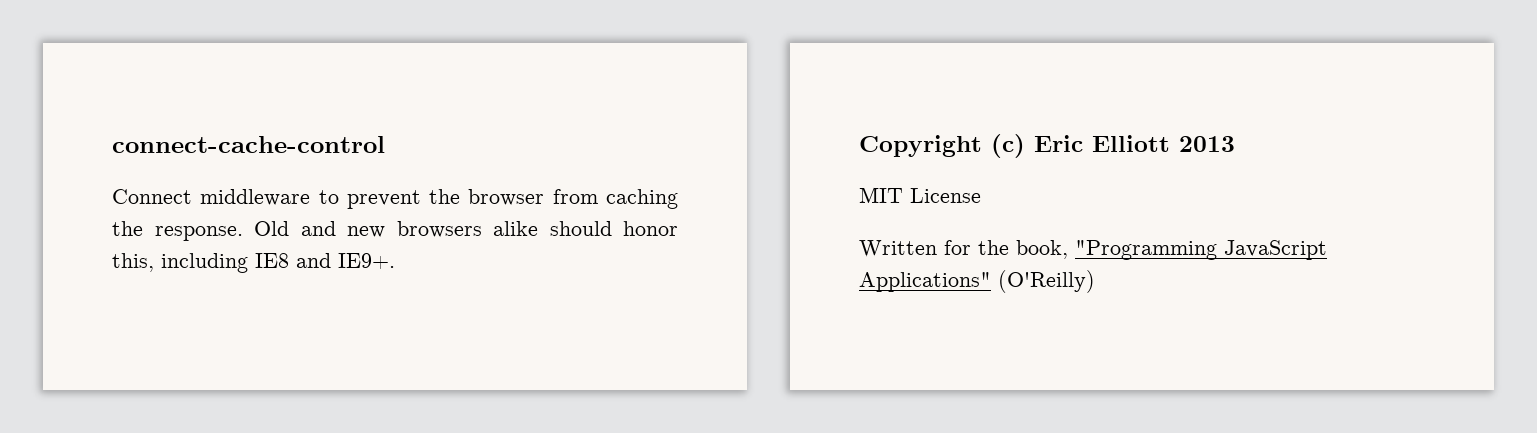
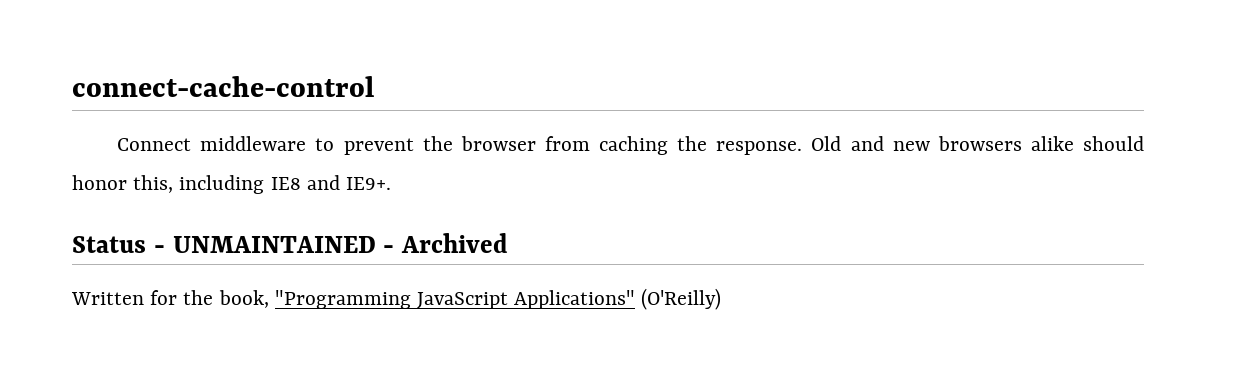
- Copyright (c) Eric Elliott 2013
- MIT License
+ Status - UNMAINTAINED - Archived

